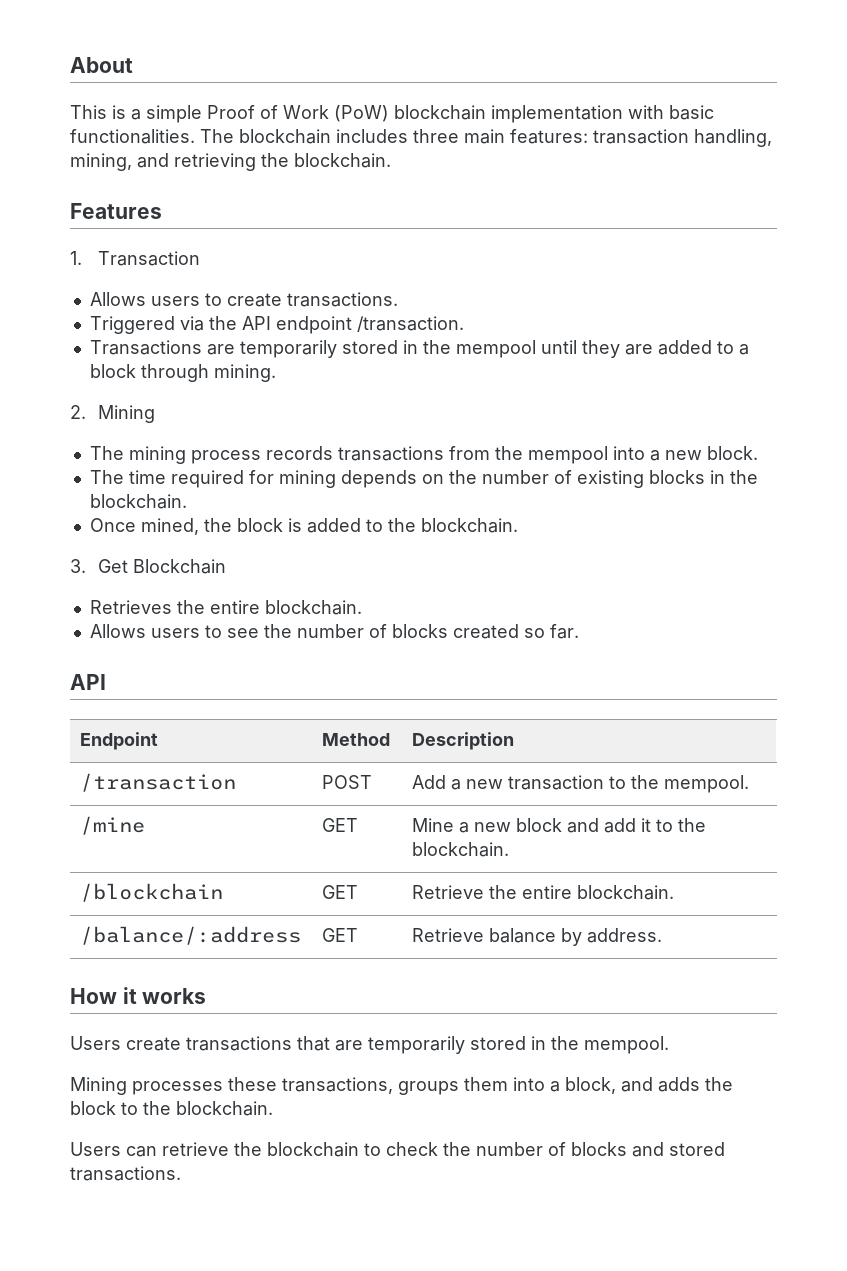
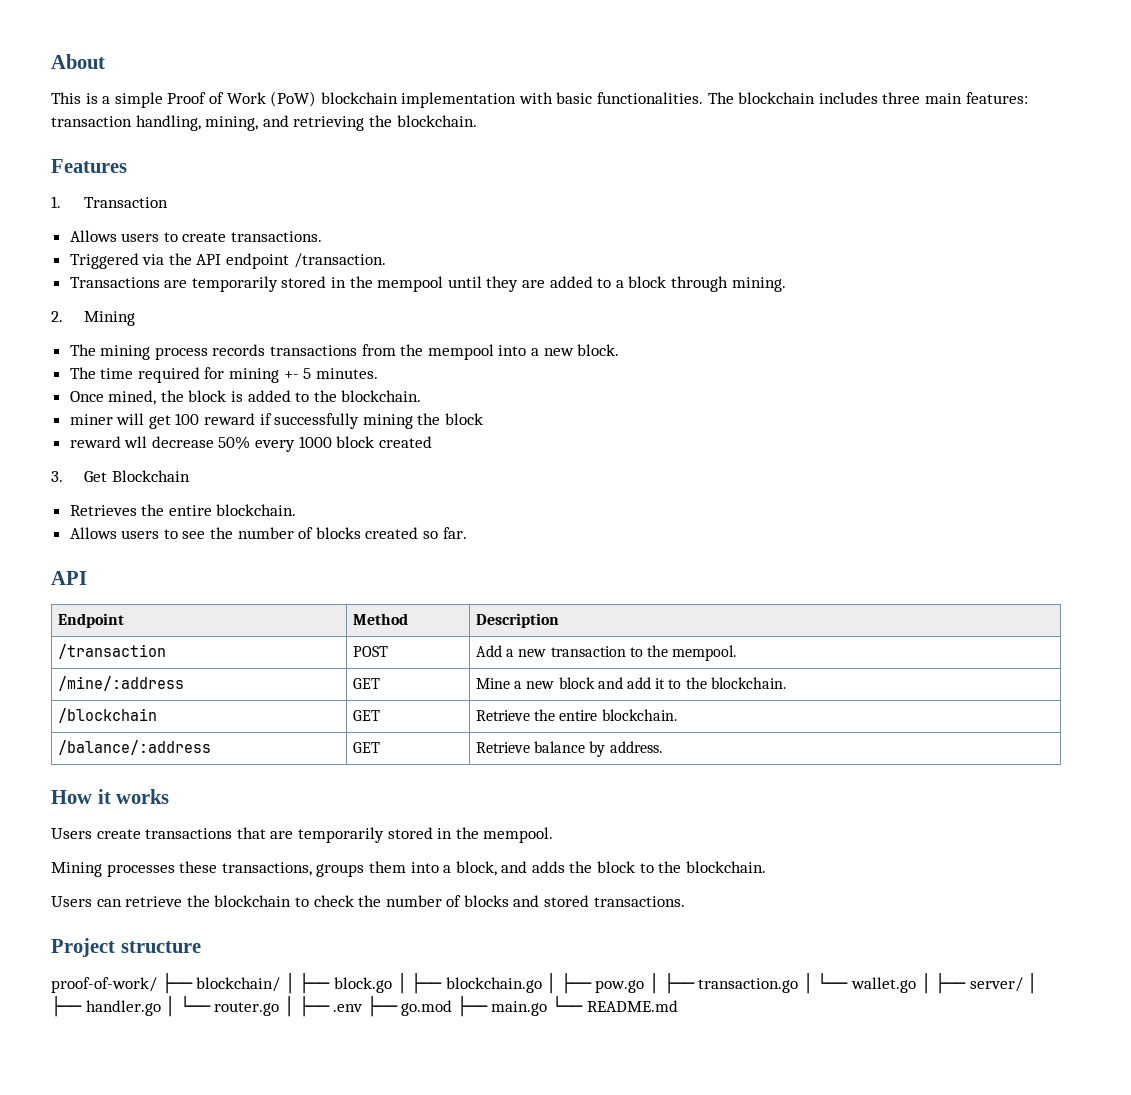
- The time required for mining depends on the number of existing blocks in the blockchain.
+ The time required for mining +- 5 minutes.
+ miner will get 100 reward if successfully mining the block
+ reward wll decrease 50% every 1000 block created
- /mine | GET | Mine a new block and add it to the blockchain.
+ /mine/:address | GET | Mine a new block and add it to the blockchain.
+ Project structure
+ proof-of-work/ ├── blockchain/ │ ├── block.go │ ├── blockchain.go │ ├── pow.go │ ├── transaction.go │ └── wallet.go │ ├── server/ │ ├── handler.go │ └── router.go │ ├── .env ├── go.mod ├── main.go └── README.md

